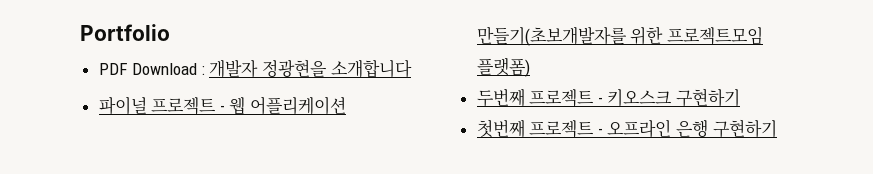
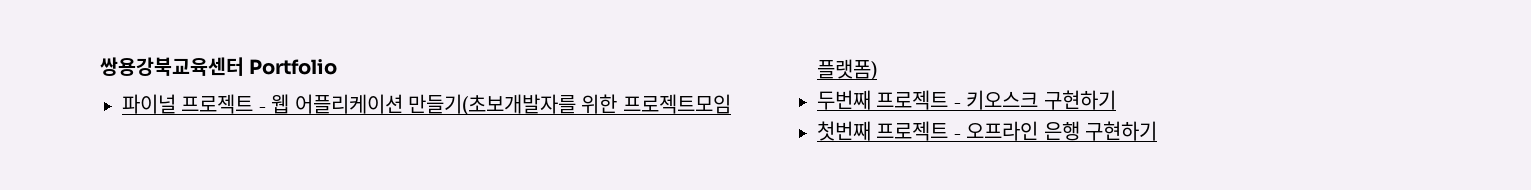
- Portfolio
+ 쌍용강북교육센터 Portfolio
- PDF Download : 개발자 정광현을 소개합니다

